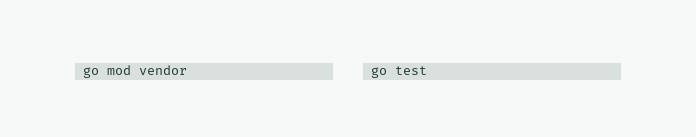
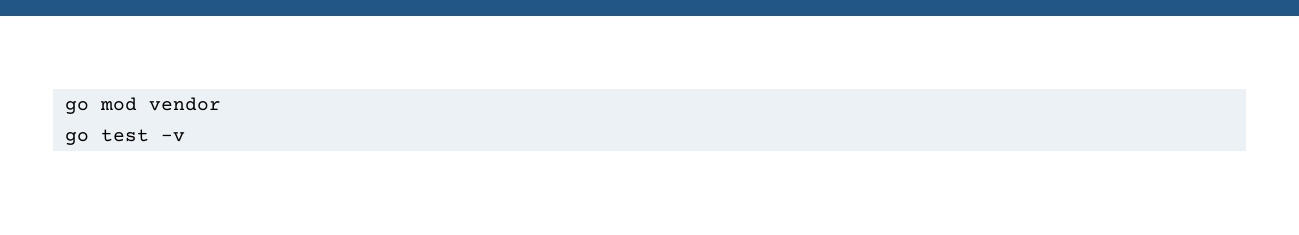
- go test
+ go test -v

